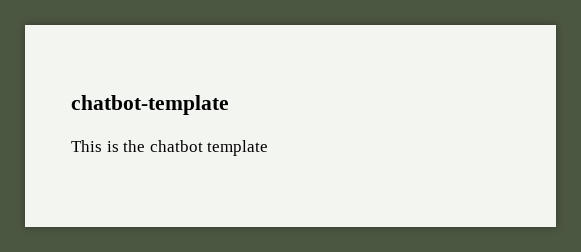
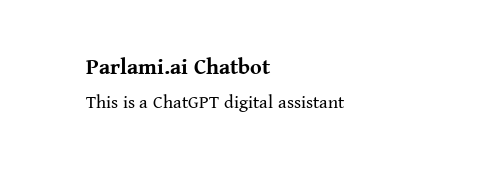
- chatbot-template
+ Parlami.ai Chatbot
- This is the chatbot template
+ This is a ChatGPT digital assistant

